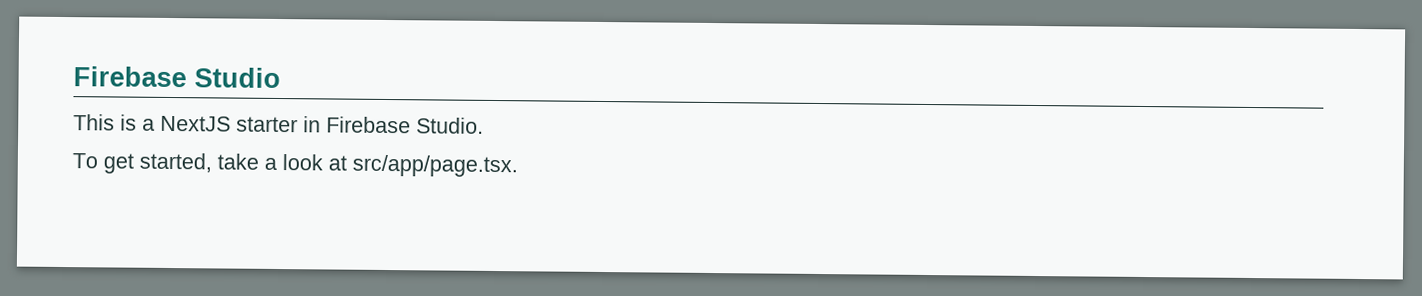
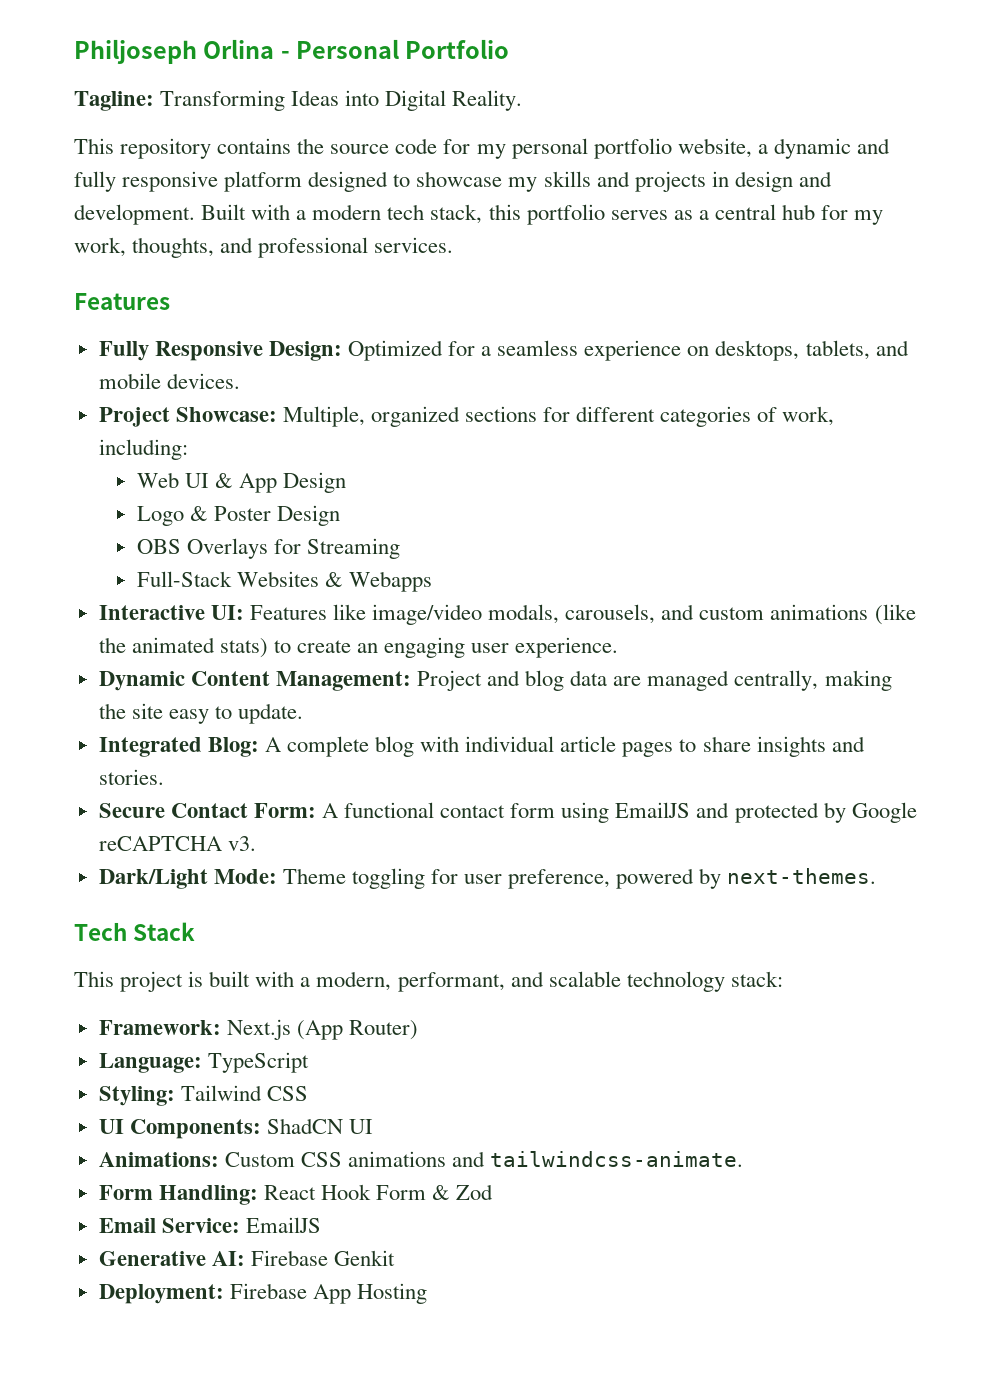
- Firebase Studio
- This is a NextJS starter in Firebase Studio.
- To get started, take a look at src/app/page.tsx.
+ Philjoseph Orlina - Personal Portfolio
+ Tagline: Transforming Ideas into Digital Reality.
+ This repository contains the source code for my personal portfolio website, a dynamic and fully responsive platform designed to showcase my skills and projects in design and development. Built with a modern tech stack, this portfolio serves as a central hub for my work, thoughts, and professional services.
+ Features
+ Fully Responsive Design: Optimized for a seamless experience on desktops, tablets, and mobile devices.
+ Project Showcase: Multiple, organized sections for different categories of work, including:
+ Web UI & App Design
+ Logo & Poster Design
+ OBS Overlays for Streaming
+ Full-Stack Websites & Webapps
+ Interactive UI: Features like image/video modals, carousels, and custom animations (like the animated stats) to create an engaging user experience.
+ Dynamic Content Management: Project and blog data are managed centrally, making the site easy to update.
+ Integrated Blog: A complete blog with individual article pages to share insights and stories.
+ Secure Contact Form: A functional contact form using EmailJS and protected by Google reCAPTCHA v3.
+ Dark/Light Mode: Theme toggling for user preference, powered by next-themes.
+ Tech Stack
+ This project is built with a modern, performant, and scalable technology stack:
+ Framework: Next.js (App Router)
+ Language: TypeScript
+ Styling: Tailwind CSS
+ UI Components: ShadCN UI
+ Animations: Custom CSS animations and tailwindcss-animate.
+ Form Handling: React Hook Form & Zod
+ Email Service: EmailJS
+ Generative AI: Firebase Genkit
+ Deployment: Firebase App Hosting

